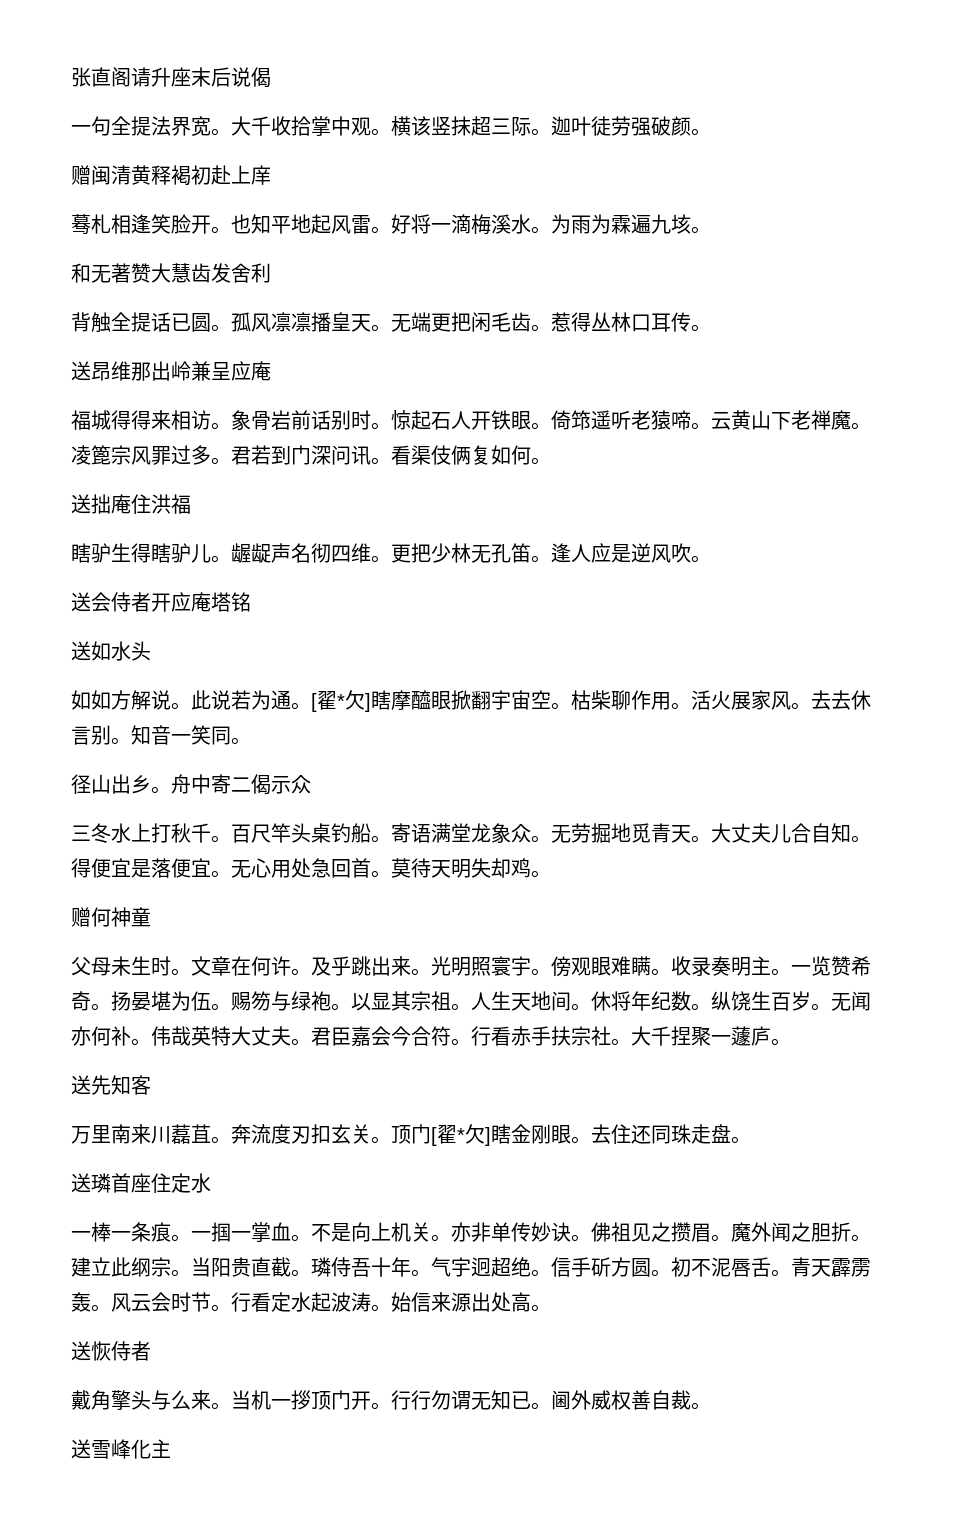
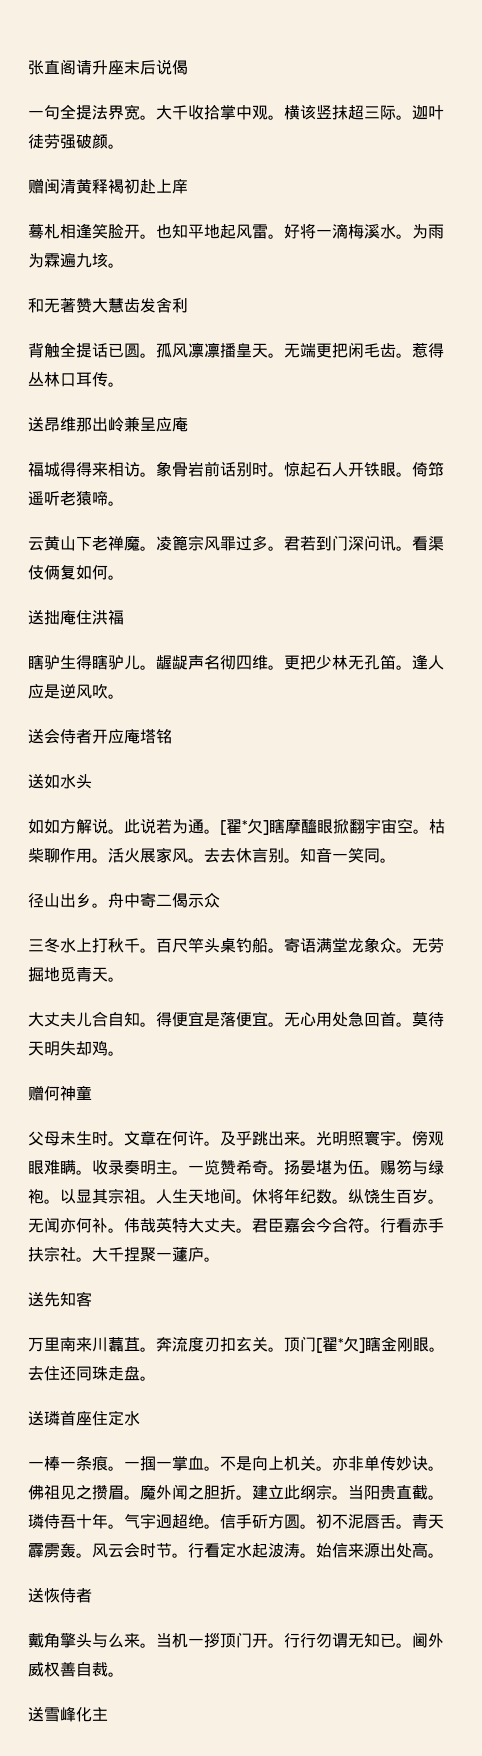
- 倚筇遥听老猿啼。云黄山下老禅魔。
+ 倚筇遥听老猿啼。
+ 云黄山下老禅魔。
- 无劳掘地觅青天。大丈夫儿合自知。
+ 无劳掘地觅青天。
+ 大丈夫儿合自知。

